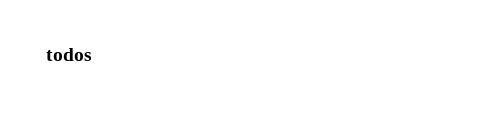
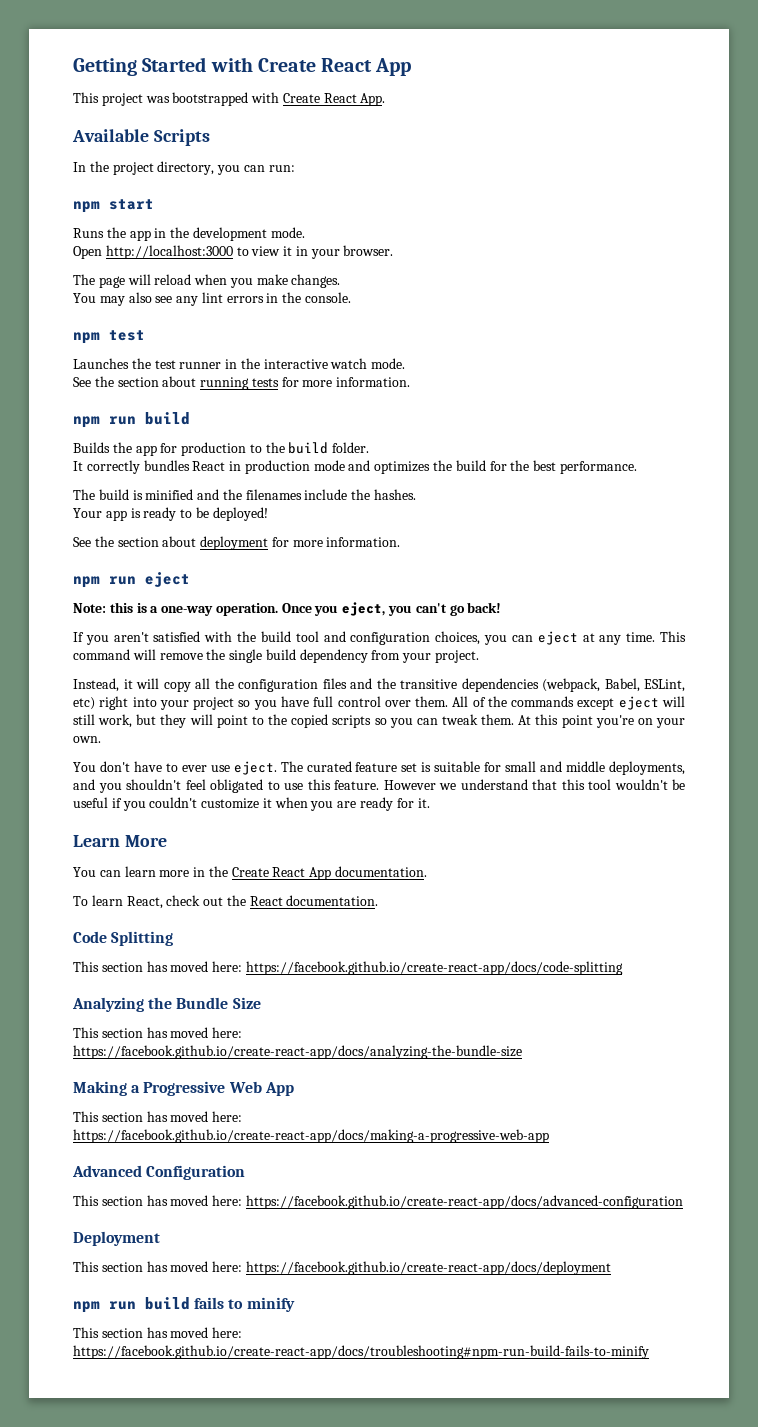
- todos
+ Getting Started with Create React App
+ This project was bootstrapped with Create React App.
+ Available Scripts
+ In the project directory, you can run:
+ npm start
+ Runs the app in the development mode.
+ Open http://localhost:3000 to view it in your browser.
+ The page will reload when you make changes.
+ You may also see any lint errors in the console.
+ npm test
+ Launches the test runner in the interactive watch mode.
+ See the section about running tests for more information.
+ npm run build
+ Builds the app for production to the build folder.
+ It correctly bundles React in production mode and optimizes the build for the best performance.
+ The build is minified and the filenames include the hashes.
+ Your app is ready to be deployed!
+ See the section about deployment for more information.
+ npm run eject
+ Note: this is a one-way operation. Once you eject, you can't go back!
+ If you aren't satisfied with the build tool and configuration choices, you can eject at any time. This command will remove the single build dependency from your project.
+ Instead, it will copy all the configuration files and the transitive dependencies (webpack, Babel, ESLint, etc) right into your project so you have full control over them. All of the commands except eject will still work, but they will point to the copied scripts so you can tweak them. At this point you're on your own.
+ You don't have to ever use eject. The curated feature set is suitable for small and middle deployments, and you shouldn't feel obligated to use this feature. However we understand that this tool wouldn't be useful if you couldn't customize it when you are ready for it.
+ Learn More
+ You can learn more in the Create React App documentation.
+ To learn React, check out the React documentation.
+ Code Splitting
+ This section has moved here: https://facebook.github.io/create-react-app/docs/code-splitting
+ Analyzing the Bundle Size
+ This section has moved here: https://facebook.github.io/create-react-app/docs/analyzing-the-bundle-size
+ Making a Progressive Web App
+ This section has moved here: https://facebook.github.io/create-react-app/docs/making-a-progressive-web-app
+ Advanced Configuration
+ This section has moved here: https://facebook.github.io/create-react-app/docs/advanced-configuration
+ Deployment
+ This section has moved here: https://facebook.github.io/create-react-app/docs/deployment
+ npm run build fails to minify
+ This section has moved here: https://facebook.github.io/create-react-app/docs/troubleshooting#npm-run-build-fails-to-minify

